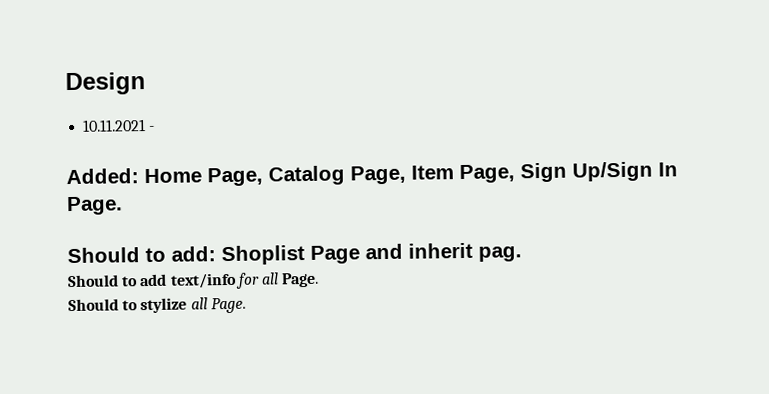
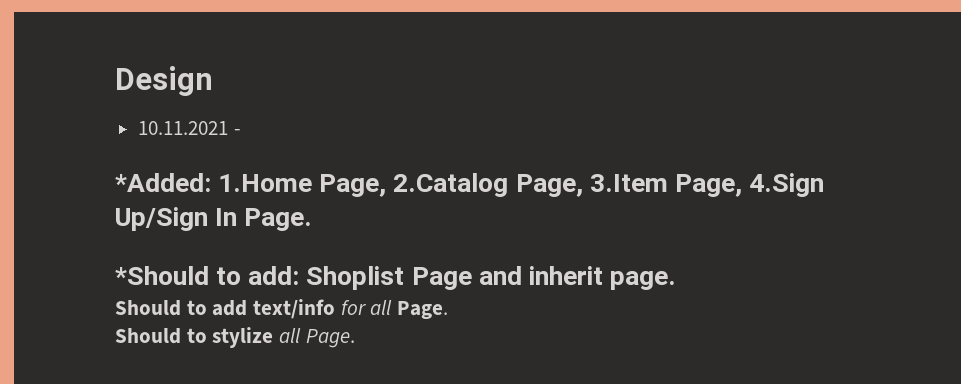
- Added: Home Page, Catalog Page, Item Page, Sign Up/Sign In Page.
+ *Added: 1.Home Page, 2.Catalog Page, 3.Item Page, 4.Sign Up/Sign In Page.
- Should to add: Shoplist Page and inherit pag.
+ *Should to add: Shoplist Page and inherit page.

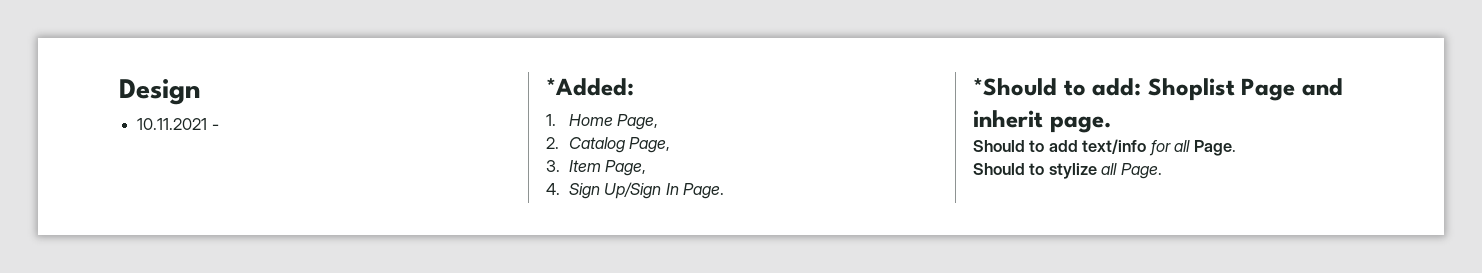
- *Added: 1.Home Page, 2.Catalog Page, 3.Item Page, 4.Sign Up/Sign In Page.
+ *Added:
+ 1. Home Page,
+ 2. Catalog Page,
+ 3. Item Page,
+ 4. Sign Up/Sign In Page.

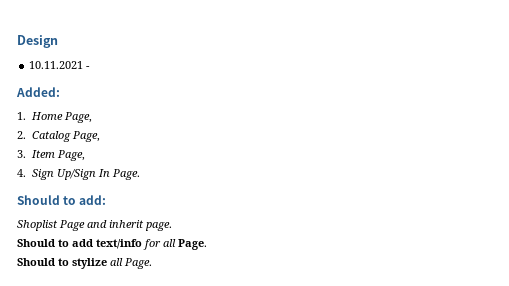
- *Added:
+ Added:
- *Should to add: Shoplist Page and inherit page.
+ Should to add:
+ Shoplist Page and inherit page.

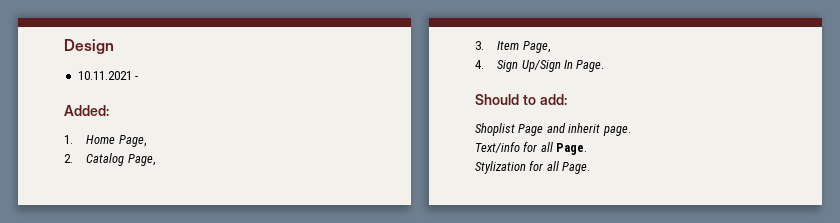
- Should to add text/info for all Page.
+ Text/info for all Page.
- Should to stylize all Page.
+ Stylization for all Page.

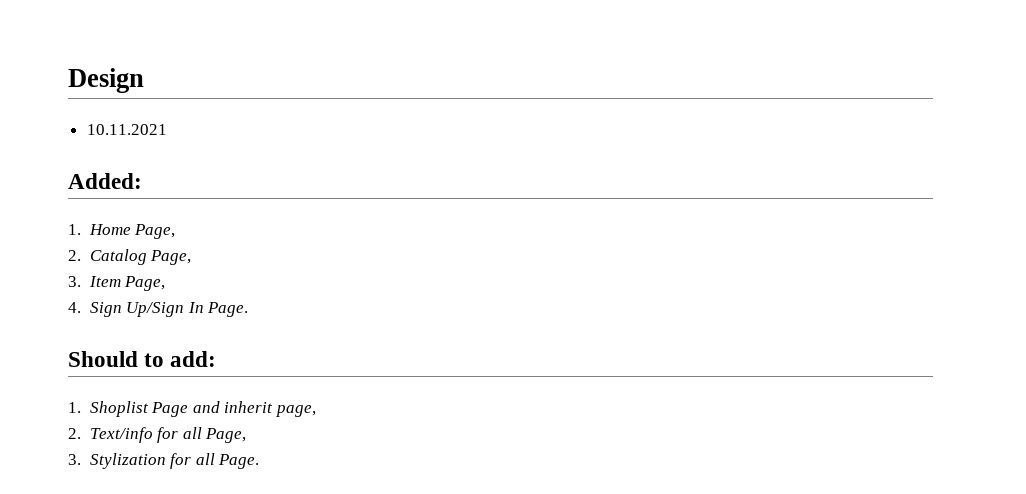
- 10.11.2021 -
+ 10.11.2021
- Shoplist Page and inherit page.
- Text/info for all Page.
- Stylization for all Page.
+ 1. Shoplist Page and inherit page,
+ 2. Text/info for all Page,
+ 3. Stylization for all Page.

